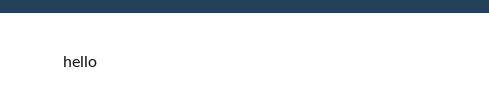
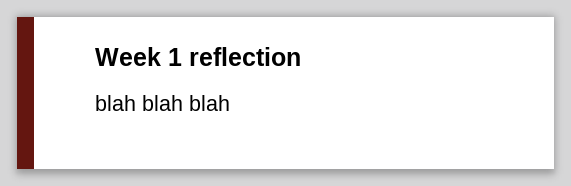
- hello
+ Week 1 reflection
+ blah blah blah

